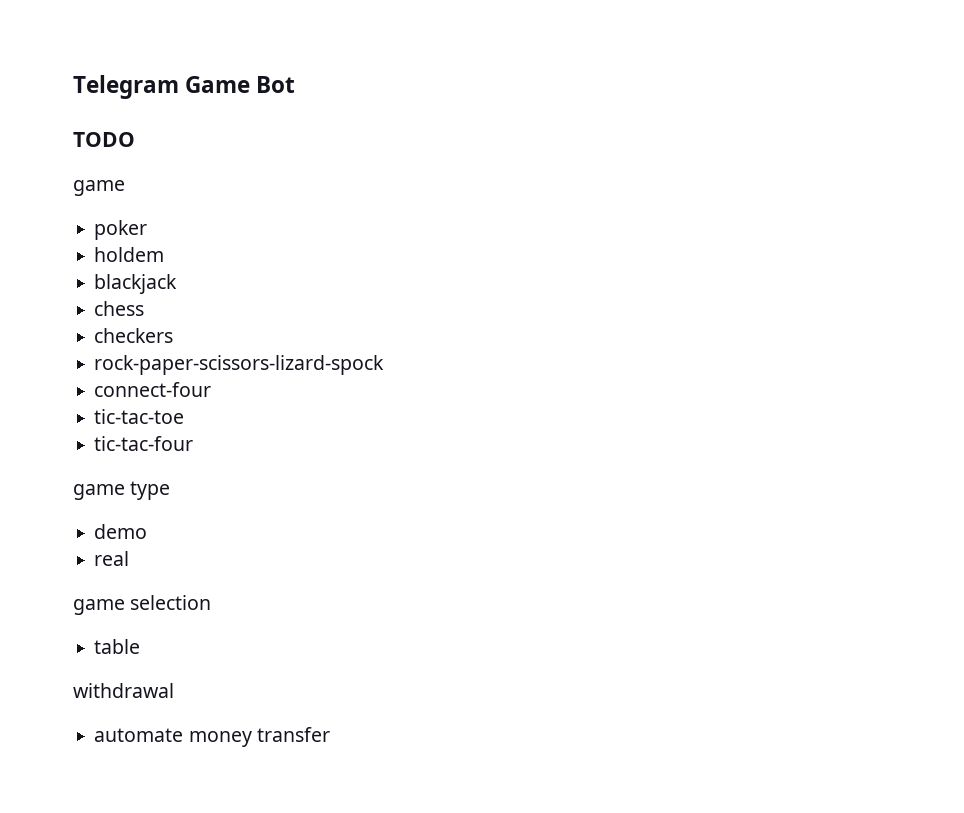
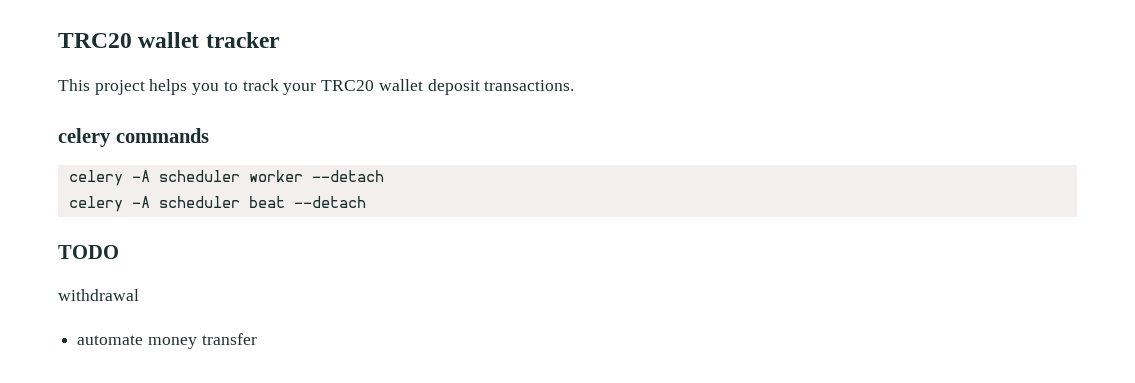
- Telegram Game Bot
+ TRC20 wallet tracker
+ This project helps you to track your TRC20 wallet deposit transactions.
+ celery commands
+ celery -A scheduler worker --detach
+ celery -A scheduler beat --detach
  TODO
- game
- poker
- holdem
- blackjack
- chess
- checkers
- rock-paper-scissors-lizard-spock
- connect-four
- tic-tac-toe
- tic-tac-four
- game type
- demo
- real
- game selection
- table

